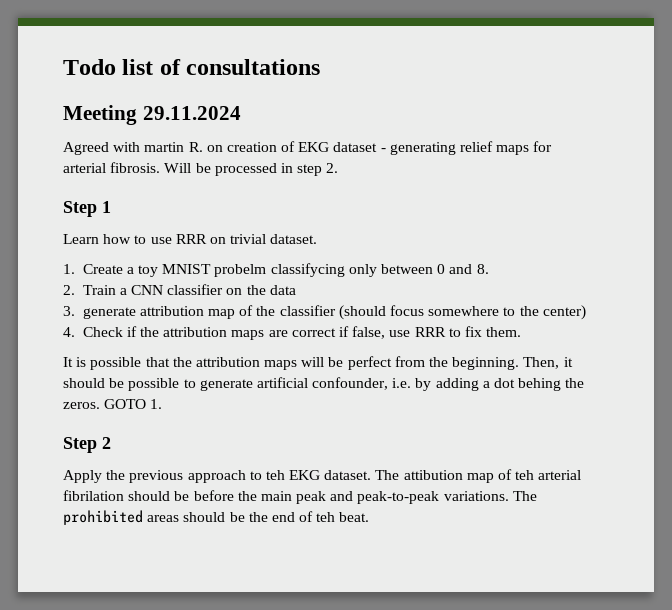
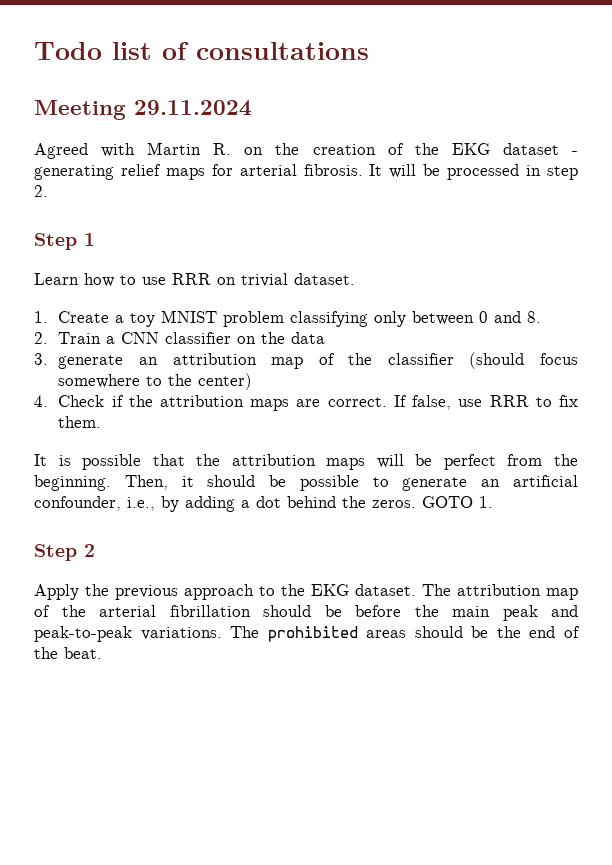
- Agreed with martin R. on creation of EKG dataset - generating relief maps for arterial fibrosis.
+ Agreed with Martin R. on the creation of the EKG dataset - generating relief maps for arterial fibrosis.
- Will be processed in step 2.
+ It will be processed in step 2.
- 1. Create a toy MNIST probelm classifycing only between 0 and 8.
+ 1. Create a toy MNIST problem classifying only between 0 and 8.
- 3. generate attribution map of the classifier (should focus somewhere to the center)
+ 3. generate an attribution map of the classifier (should focus somewhere to the center)
- 4. Check if the attribution maps are correct if false, use RRR to fix them.
+ 4. Check if the attribution maps are correct. If false, use RRR to fix them.
- Then, it should be possible to generate artificial confounder, i.e. by adding a dot behing the zeros.
+ Then, it should be possible to generate an artificial confounder, i.e., by adding a dot behind the zeros.
- Apply the previous approach to teh EKG dataset.
+ Apply the previous approach to the EKG dataset.
- The attibution map of teh arterial fibrilation should be before the main peak and peak-to-peak variations.
+ The attribution map of the arterial fibrillation should be before the main peak and peak-to-peak variations.
- The prohibited areas should be the end of teh beat.
+ The prohibited areas should be the end of the beat.

